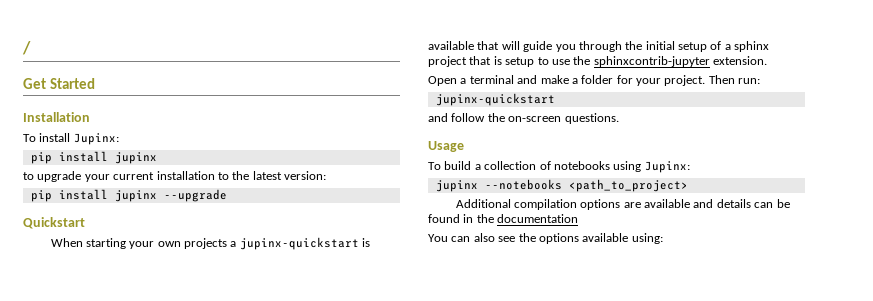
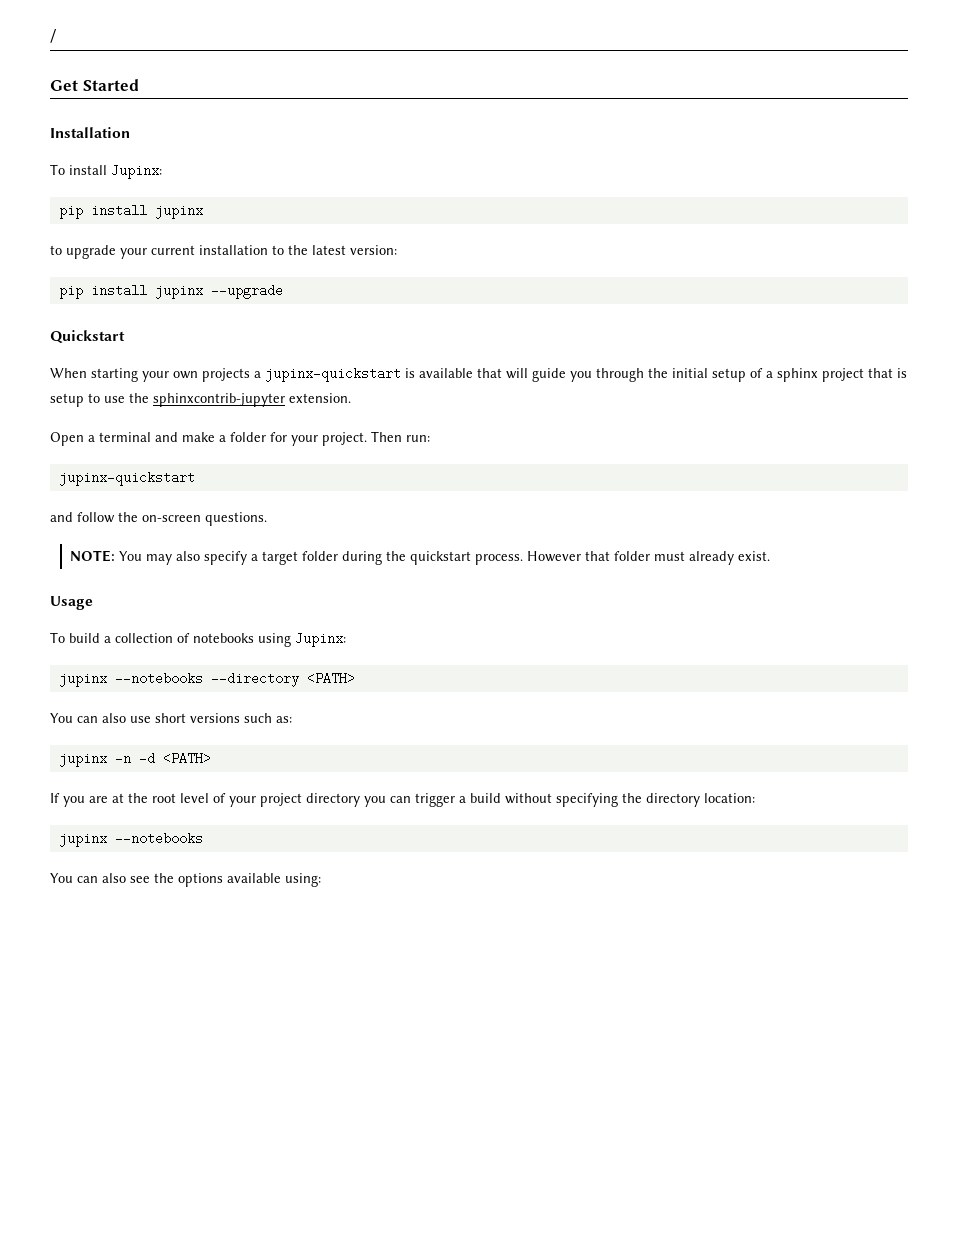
+ NOTE: You may also specify a target folder during the quickstart process. However that folder must already exist.
- jupinx --notebooks <path_to_project>
- Additional compilation options are available and details can be found in the documentation
+ jupinx --notebooks --directory <PATH>
+ You can also use short versions such as:
+ jupinx -n -d <PATH>
+ If you are at the root level of your project directory you can trigger a build without specifying the directory location:
+ jupinx --notebooks

